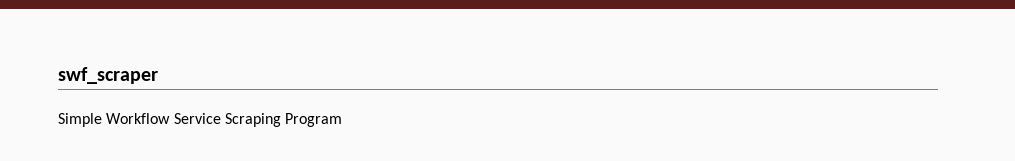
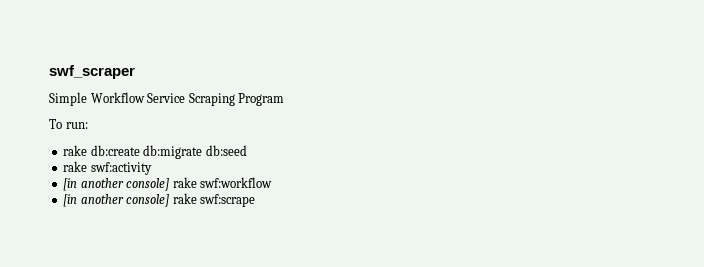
+ To run:
+ rake db:create db:migrate db:seed
+ rake swf:activity
+ [in another console] rake swf:workflow
+ [in another console] rake swf:scrape

